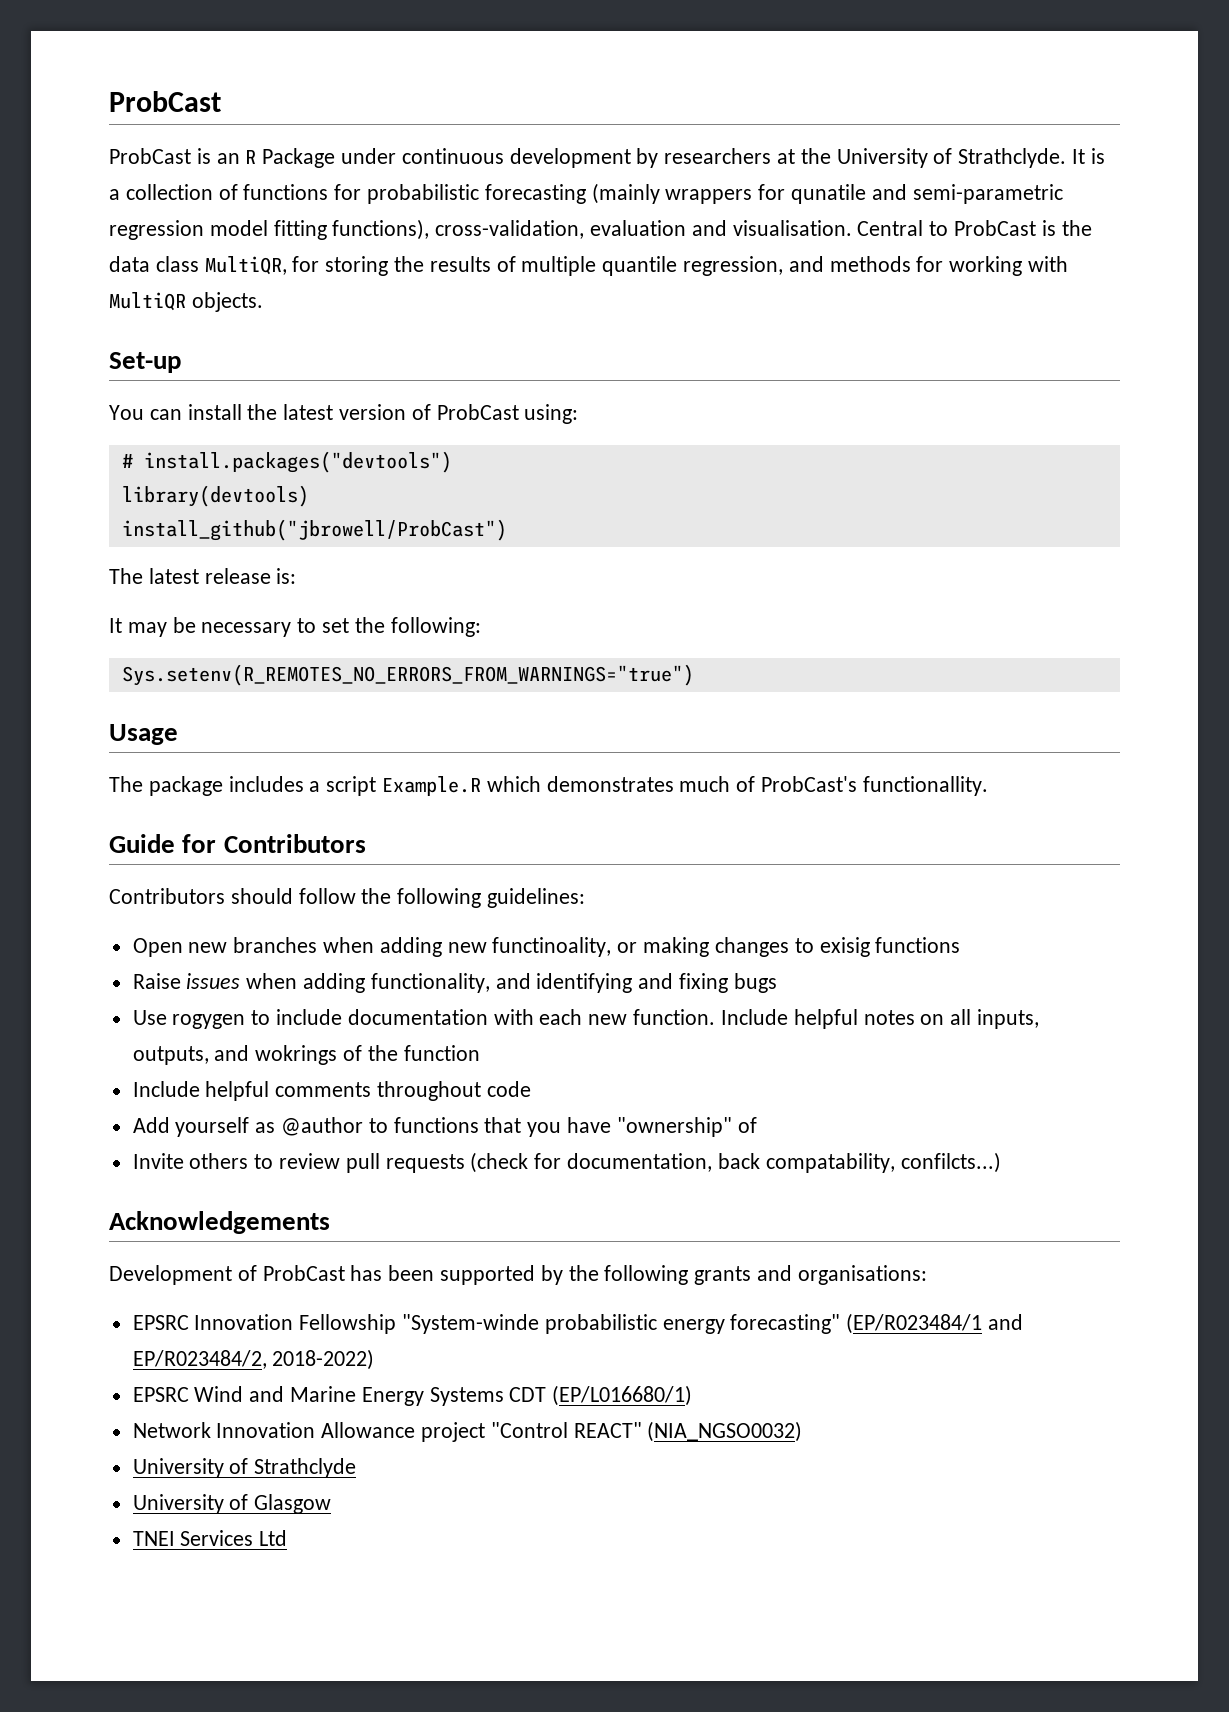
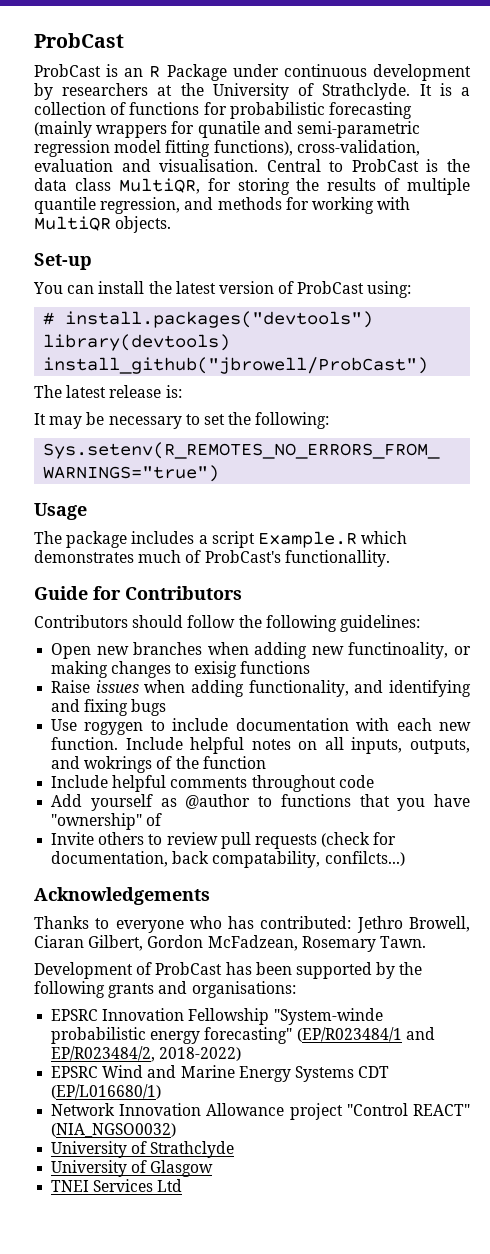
+ Thanks to everyone who has contributed: Jethro Browell, Ciaran Gilbert, Gordon McFadzean, Rosemary Tawn.

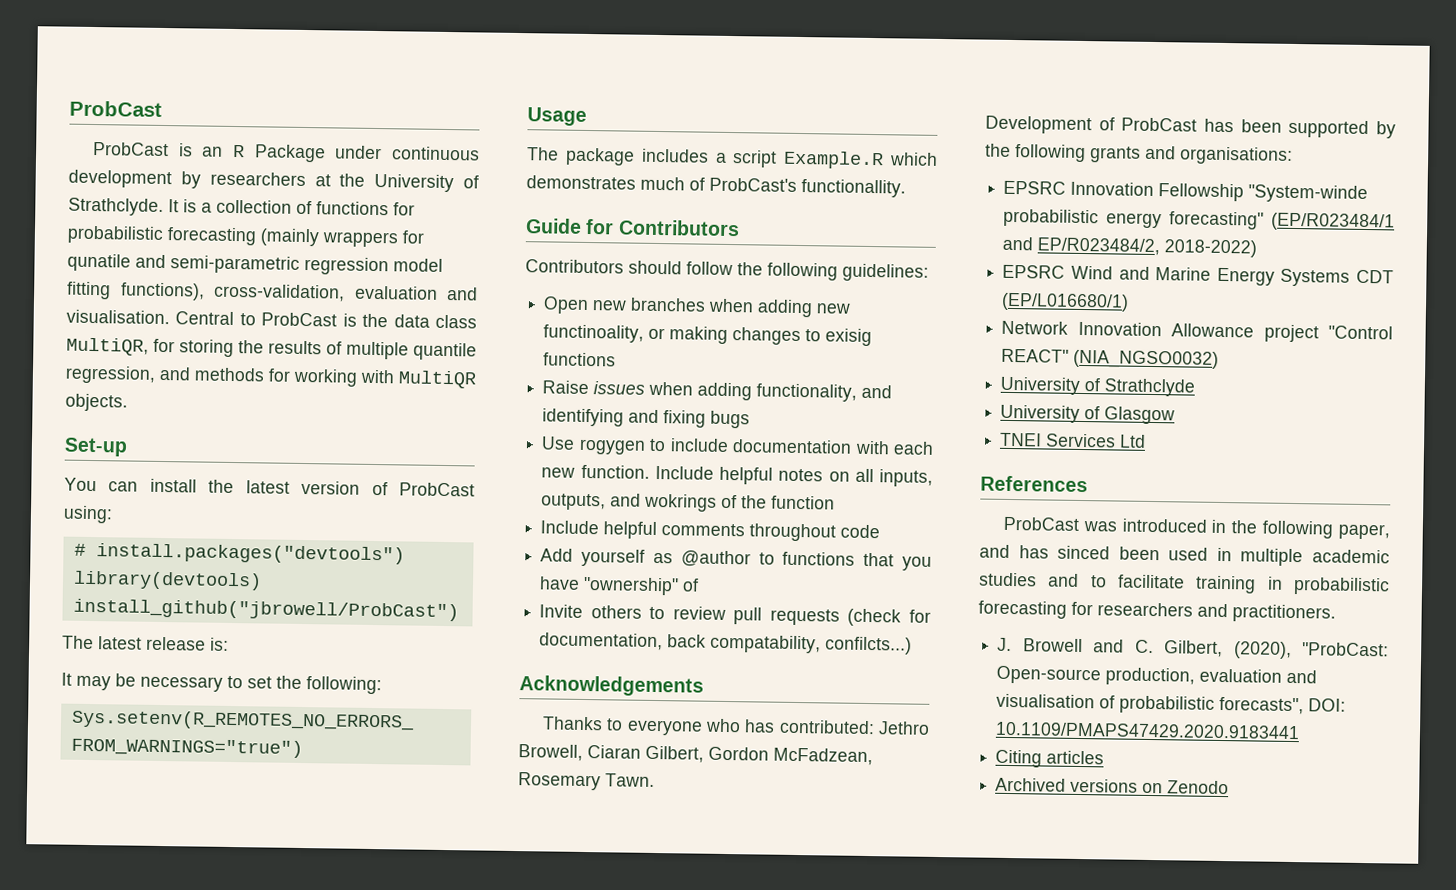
+ References
+ ProbCast was introduced in the following paper, and has sinced been used in multiple academic studies and to facilitate training in probabilistic forecasting for researchers and practitioners.
+ J. Browell and C. Gilbert, (2020), "ProbCast: Open-source production, evaluation and visualisation of probabilistic forecasts", DOI: 10.1109/PMAPS47429.2020.9183441
+ Citing articles
+ Archived versions on Zenodo

